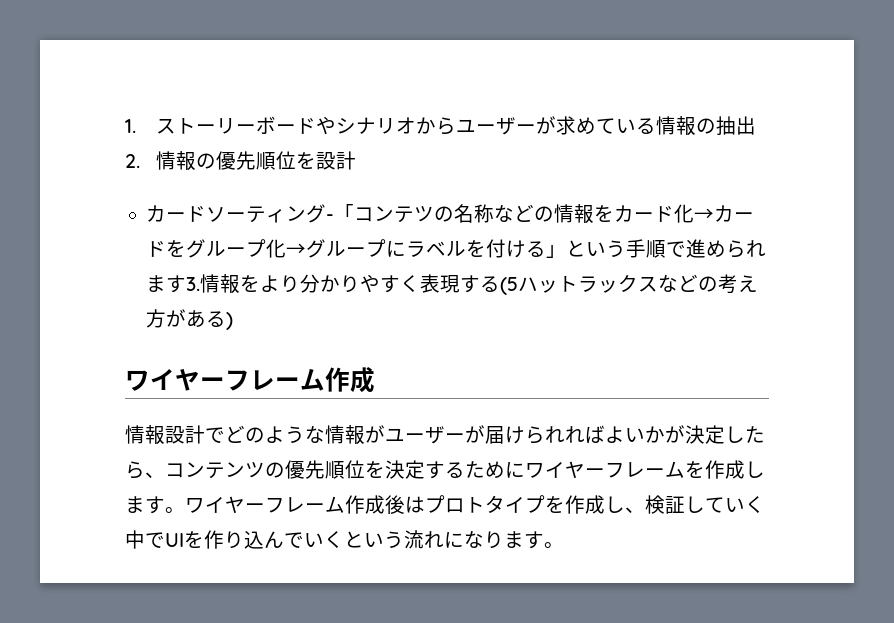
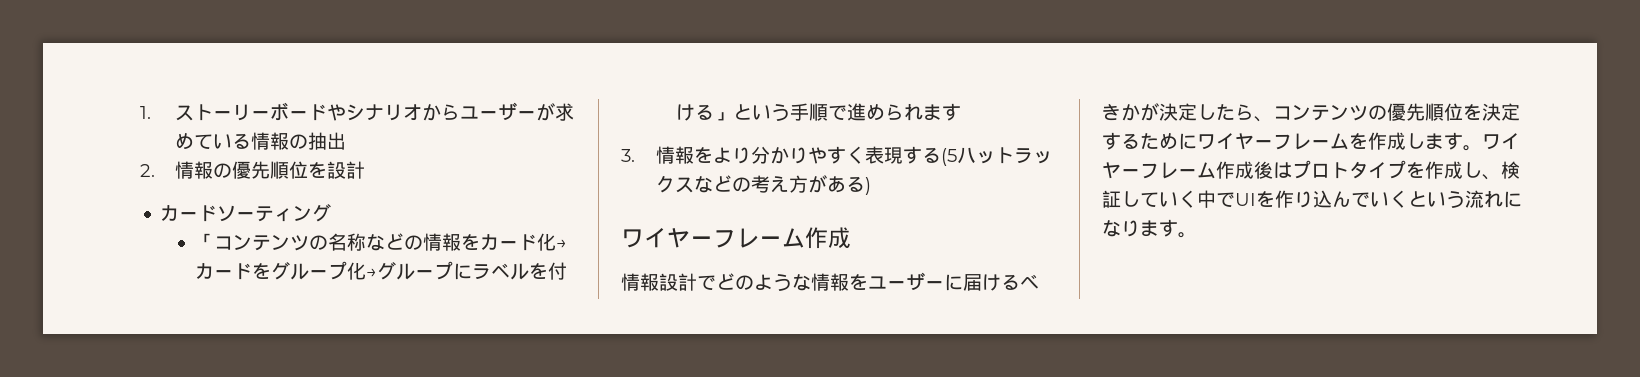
- カードソーティング-「コンテツの名称などの情報をカード化→カードをグループ化→グループにラベルを付ける」という手順で進められます3.情報をより分かりやすく表現する(5ハットラックスなどの考え方がある)
+ カードソーティング
+ 「コンテンツの名称などの情報をカード化→カードをグループ化→グループにラベルを付ける」という手順で進められます
+ 3.情報をより分かりやすく表現する(5ハットラックスなどの考え方がある)
- 情報設計でどのような情報がユーザーが届けられればよいかが決定したら、コンテンツの優先順位を決定するためにワイヤーフレームを作成します。
+ 情報設計でどのような情報をユーザーに届けるべきかが決定したら、コンテンツの優先順位を決定するためにワイヤーフレームを作成します。

